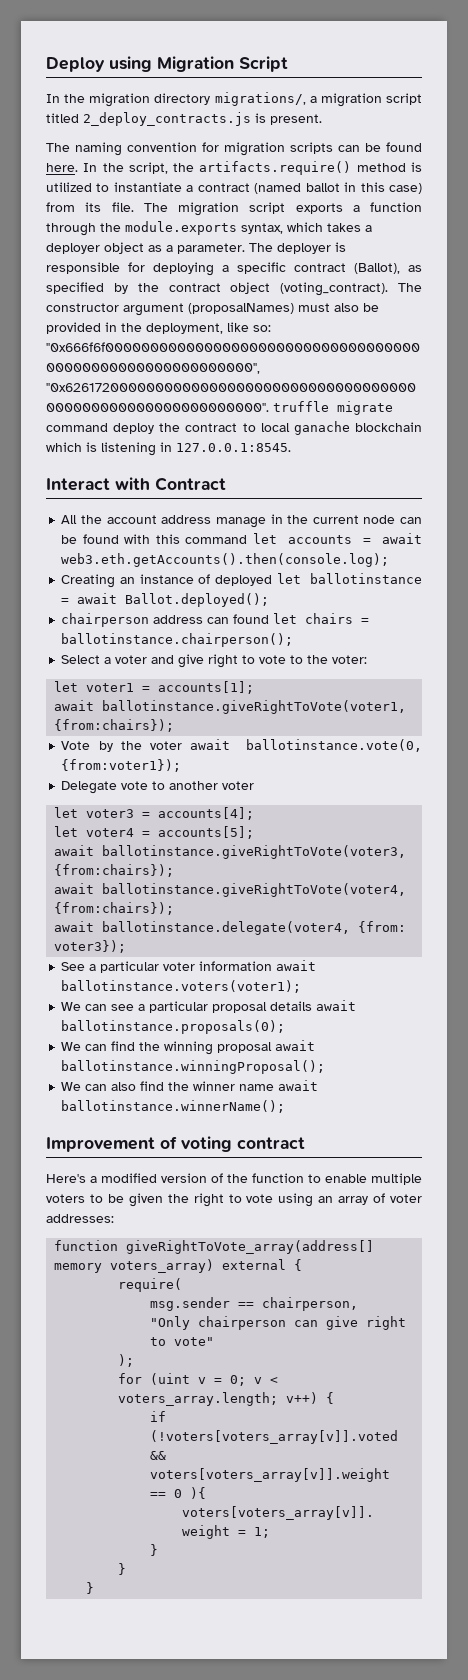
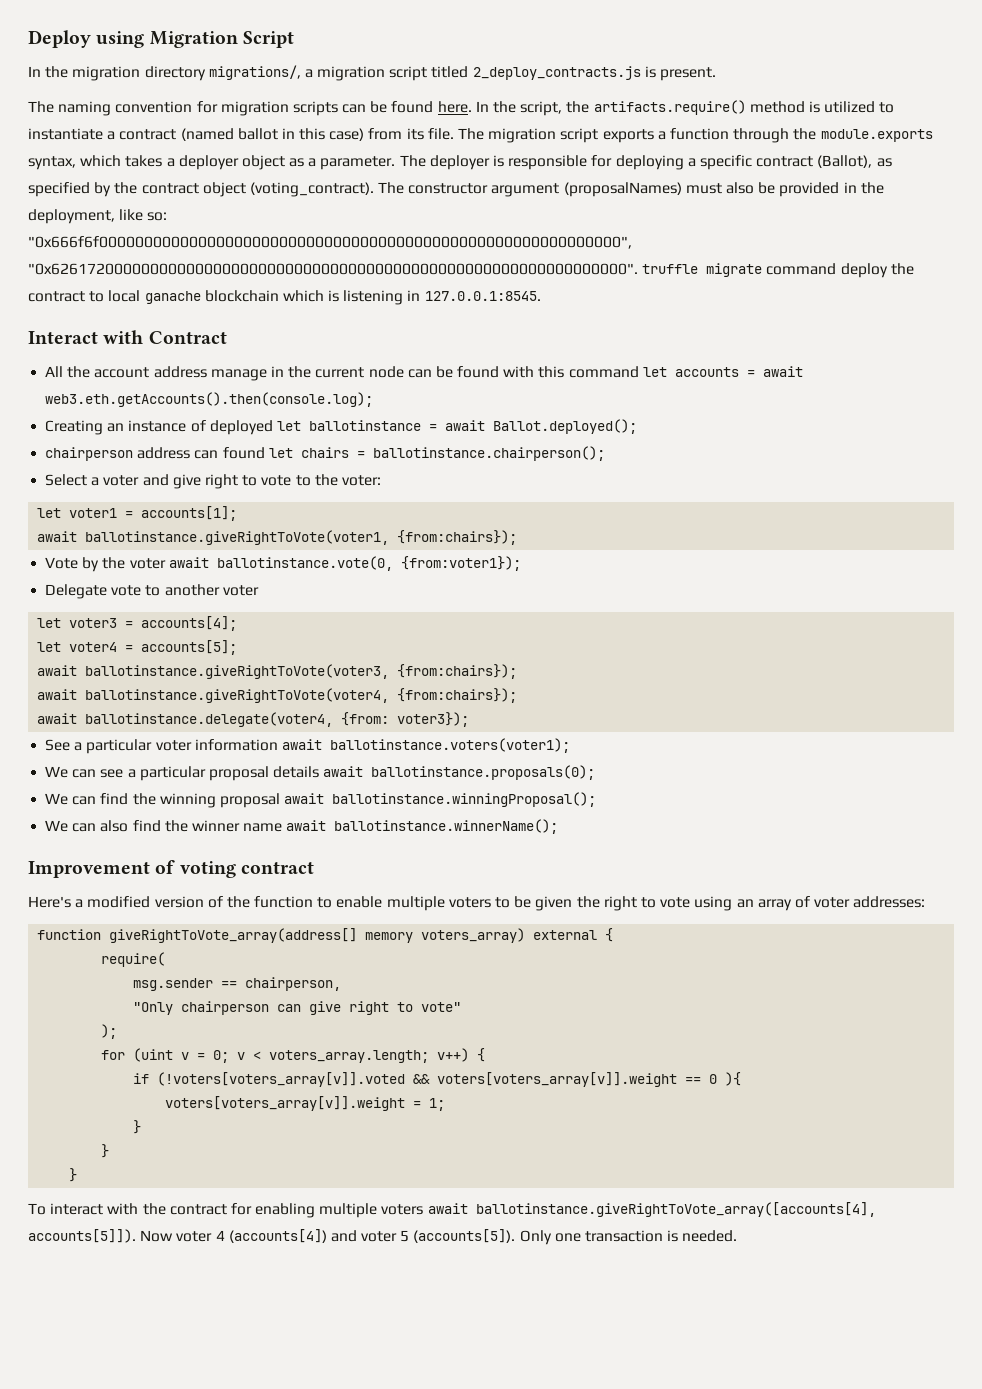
+ To interact with the contract for enabling multiple voters await ballotinstance.giveRightToVote_array([accounts[4], accounts[5]]). Now voter 4 (accounts[4]) and voter 5 (accounts[5]). Only one transaction is needed.

